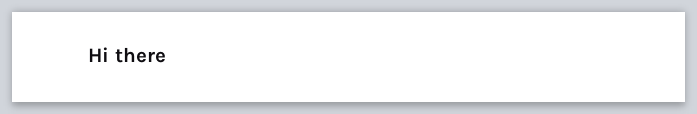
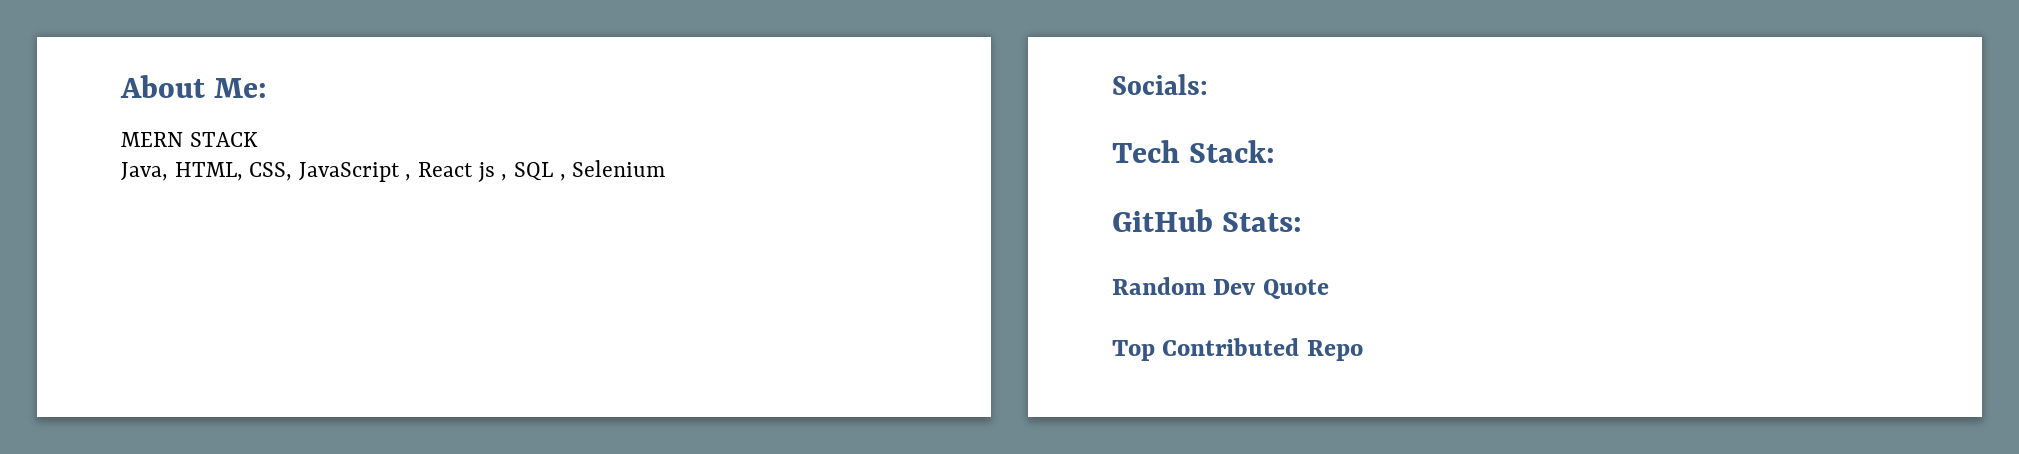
- Hi there
+ About Me:
+ MERN STACK
+ Java, HTML, CSS, JavaScript , React js , SQL , Selenium
+ Socials:
+ Tech Stack:
+ GitHub Stats:
+ Random Dev Quote
+ Top Contributed Repo

